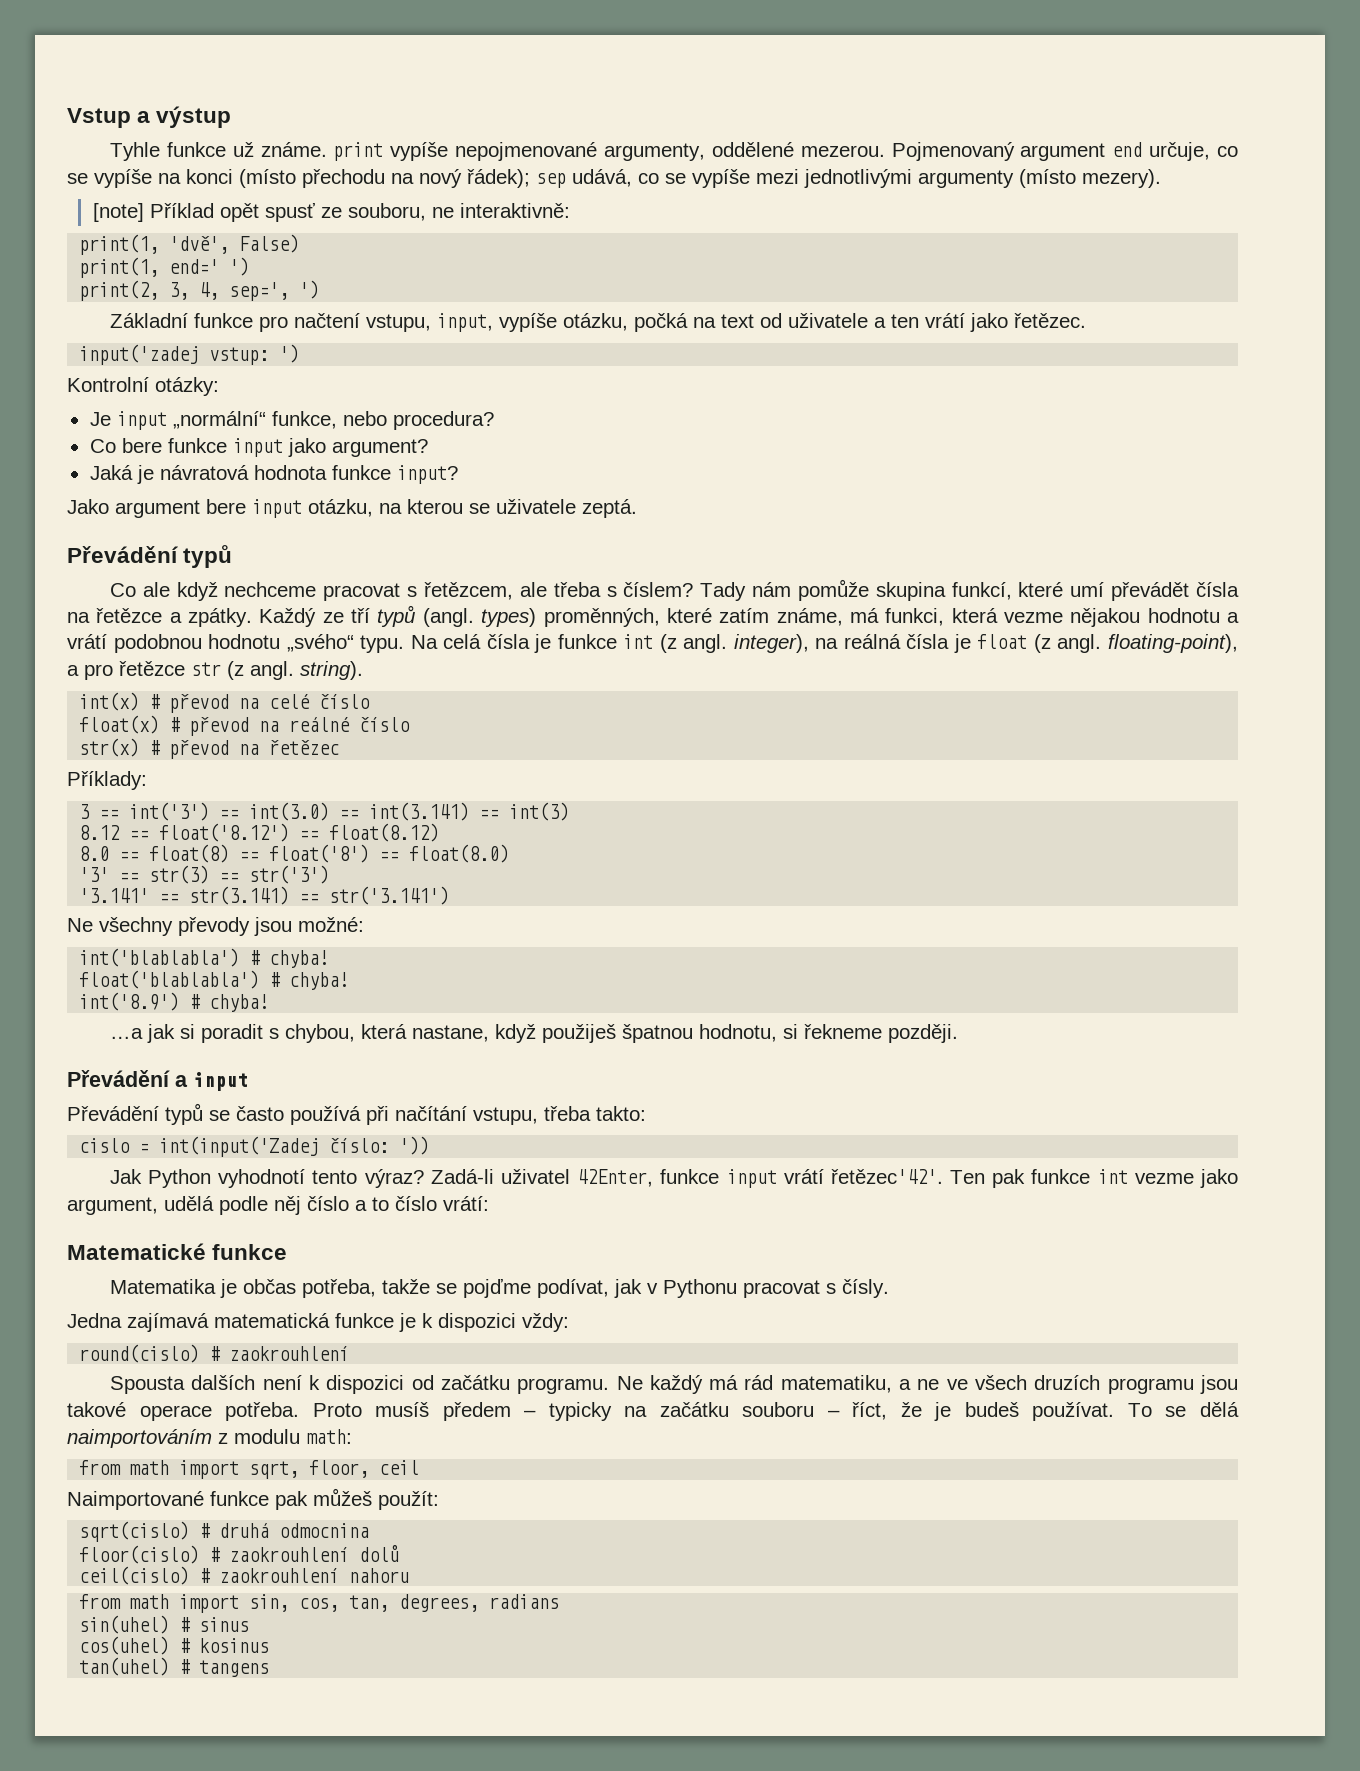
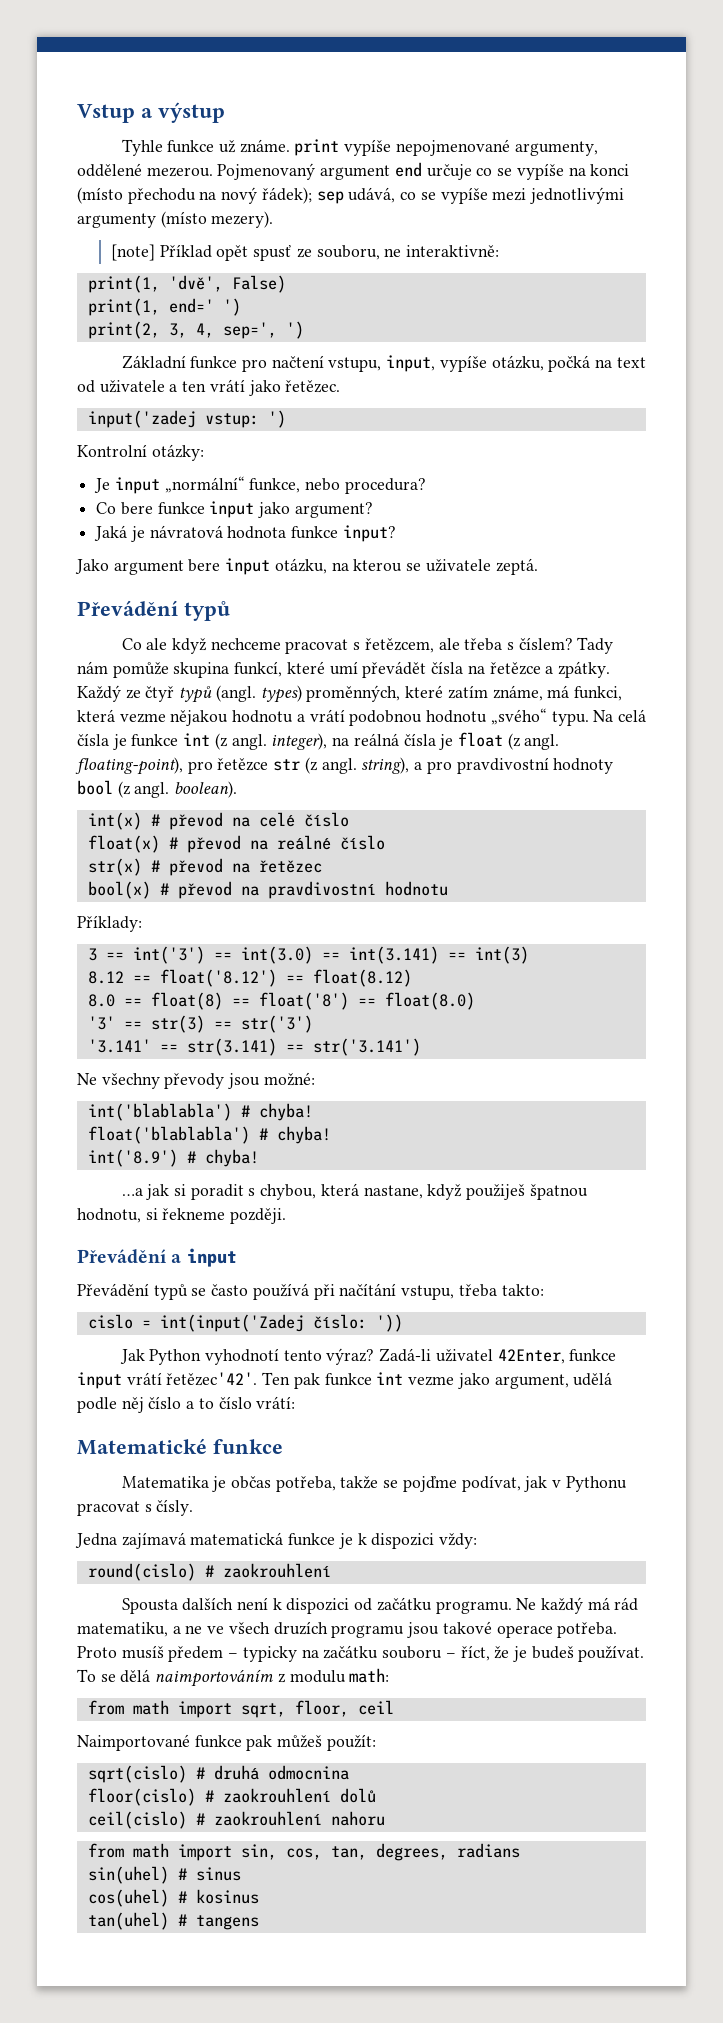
- Pojmenovaný argument end určuje, co se vypíše na konci (místo přechodu na nový řádek); sep udává, co se vypíše mezi jednotlivými argumenty (místo mezery).
+ Pojmenovaný argument end určuje co se vypíše na konci (místo přechodu na nový řádek); sep udává, co se vypíše mezi jednotlivými argumenty (místo mezery).
- Každý ze tří typů (angl. types) proměnných, které zatím známe, má funkci, která vezme nějakou hodnotu a vrátí podobnou hodnotu „svého“ typu.
+ Každý ze čtyř typů (angl. types) proměnných, které zatím známe, má funkci, která vezme nějakou hodnotu a vrátí podobnou hodnotu „svého“ typu.
- Na celá čísla je funkce int (z angl. integer), na reálná čísla je float (z angl. floating-point), a pro řetězce str (z angl. string).
+ Na celá čísla je funkce int (z angl. integer), na reálná čísla je float (z angl. floating-point), pro řetězce str (z angl. string), a pro pravdivostní hodnoty bool (z angl. boolean).
+ bool(x) # převod na pravdivostní hodnotu

